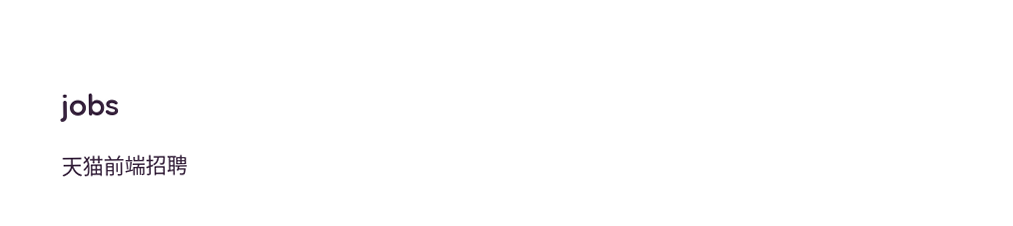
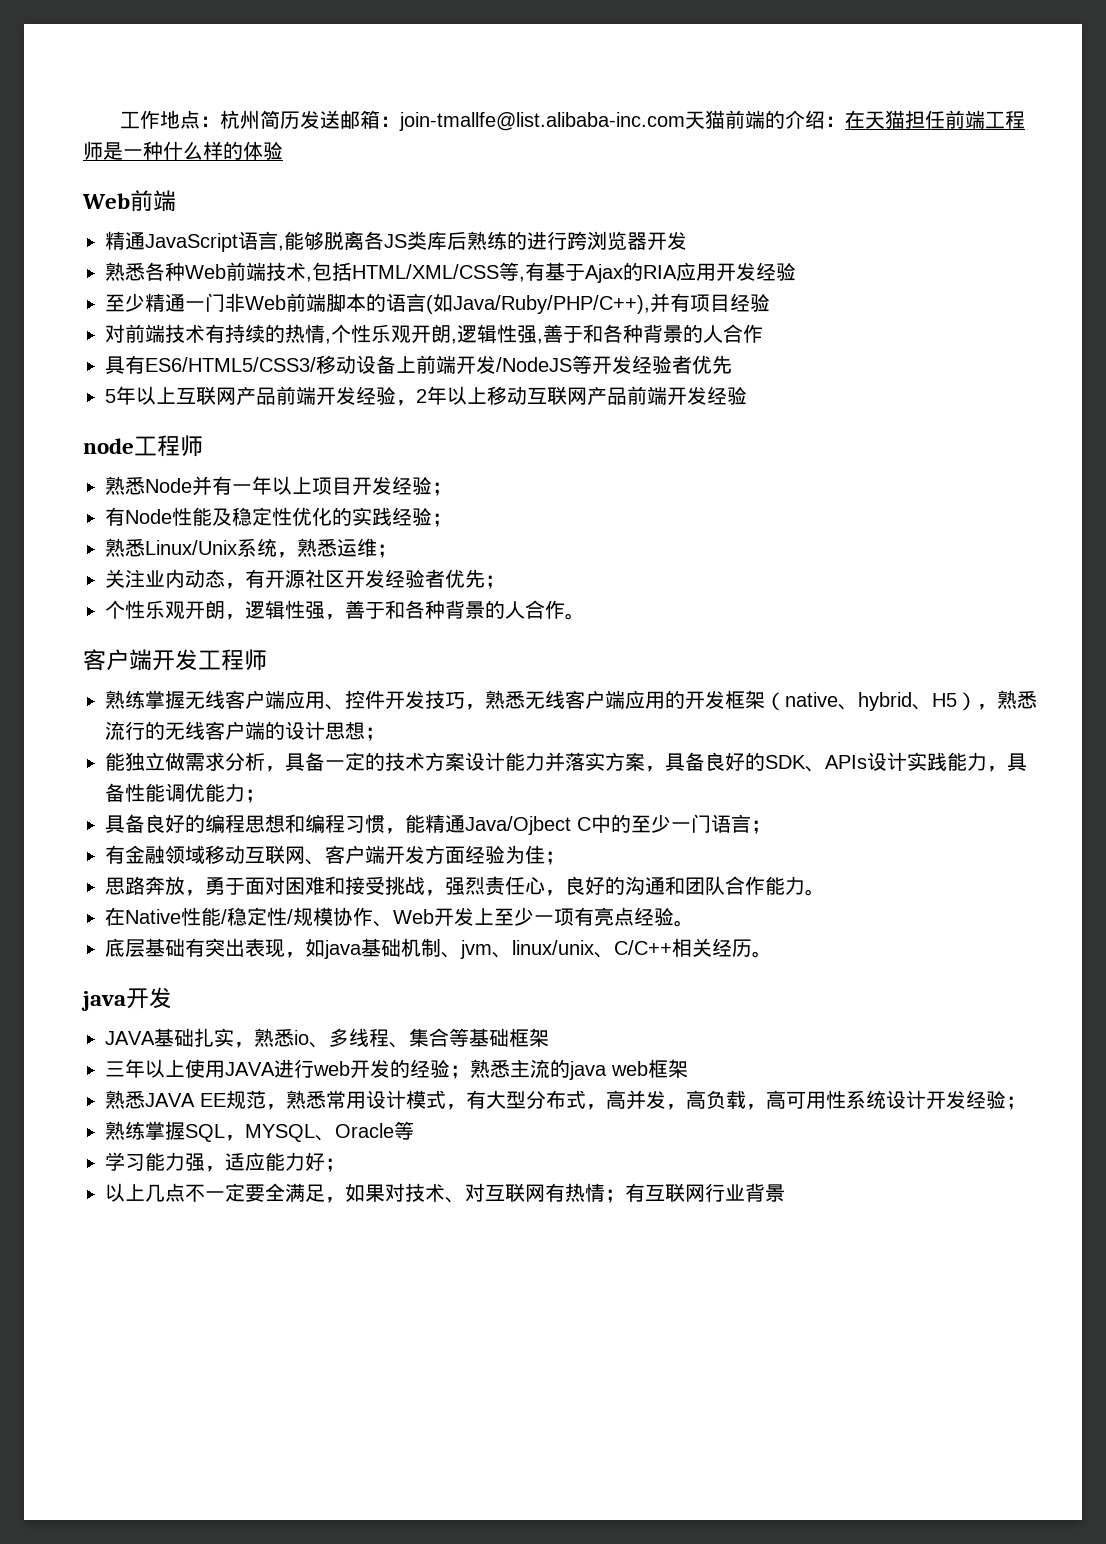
- jobs
- 天猫前端招聘
+ 工作地点：杭州简历发送邮箱：join-tmallfe@list.alibaba-inc.com天猫前端的介绍：在天猫担任前端工程师是一种什么样的体验
+ Web前端
+ 精通JavaScript语言,能够脱离各JS类库后熟练的进行跨浏览器开发
+ 熟悉各种Web前端技术,包括HTML/XML/CSS等,有基于Ajax的RIA应用开发经验
+ 至少精通一门非Web前端脚本的语言(如Java/Ruby/PHP/C++),并有项目经验
+ 对前端技术有持续的热情,个性乐观开朗,逻辑性强,善于和各种背景的人合作
+ 具有ES6/HTML5/CSS3/移动设备上前端开发/NodeJS等开发经验者优先
+ 5年以上互联网产品前端开发经验，2年以上移动互联网产品前端开发经验
+ node工程师
+ 熟悉Node并有一年以上项目开发经验；
+ 有Node性能及稳定性优化的实践经验；
+ 熟悉Linux/Unix系统，熟悉运维；
+ 关注业内动态，有开源社区开发经验者优先；
+ 个性乐观开朗，逻辑性强，善于和各种背景的人合作。
+ 客户端开发工程师
+ 熟练掌握无线客户端应用、控件开发技巧，熟悉无线客户端应用的开发框架（native、hybrid、H5），熟悉流行的无线客户端的设计思想；
+ 能独立做需求分析，具备一定的技术方案设计能力并落实方案，具备良好的SDK、APIs设计实践能力，具备性能调优能力；
+ 具备良好的编程思想和编程习惯，能精通Java/Ojbect C中的至少一门语言；
+ 有金融领域移动互联网、客户端开发方面经验为佳；
+ 思路奔放，勇于面对困难和接受挑战，强烈责任心，良好的沟通和团队合作能力。
+ 在Native性能/稳定性/规模协作、Web开发上至少一项有亮点经验。
+ 底层基础有突出表现，如java基础机制、jvm、linux/unix、C/C++相关经历。
+ java开发
+ JAVA基础扎实，熟悉io、多线程、集合等基础框架
+ 三年以上使用JAVA进行web开发的经验；熟悉主流的java web框架
+ 熟悉JAVA EE规范，熟悉常用设计模式，有大型分布式，高并发，高负载，高可用性系统设计开发经验；
+ 熟练掌握SQL，MYSQL、Oracle等
+ 学习能力强，适应能力好；
+ 以上几点不一定要全满足，如果对技术、对互联网有热情；有互联网行业背景

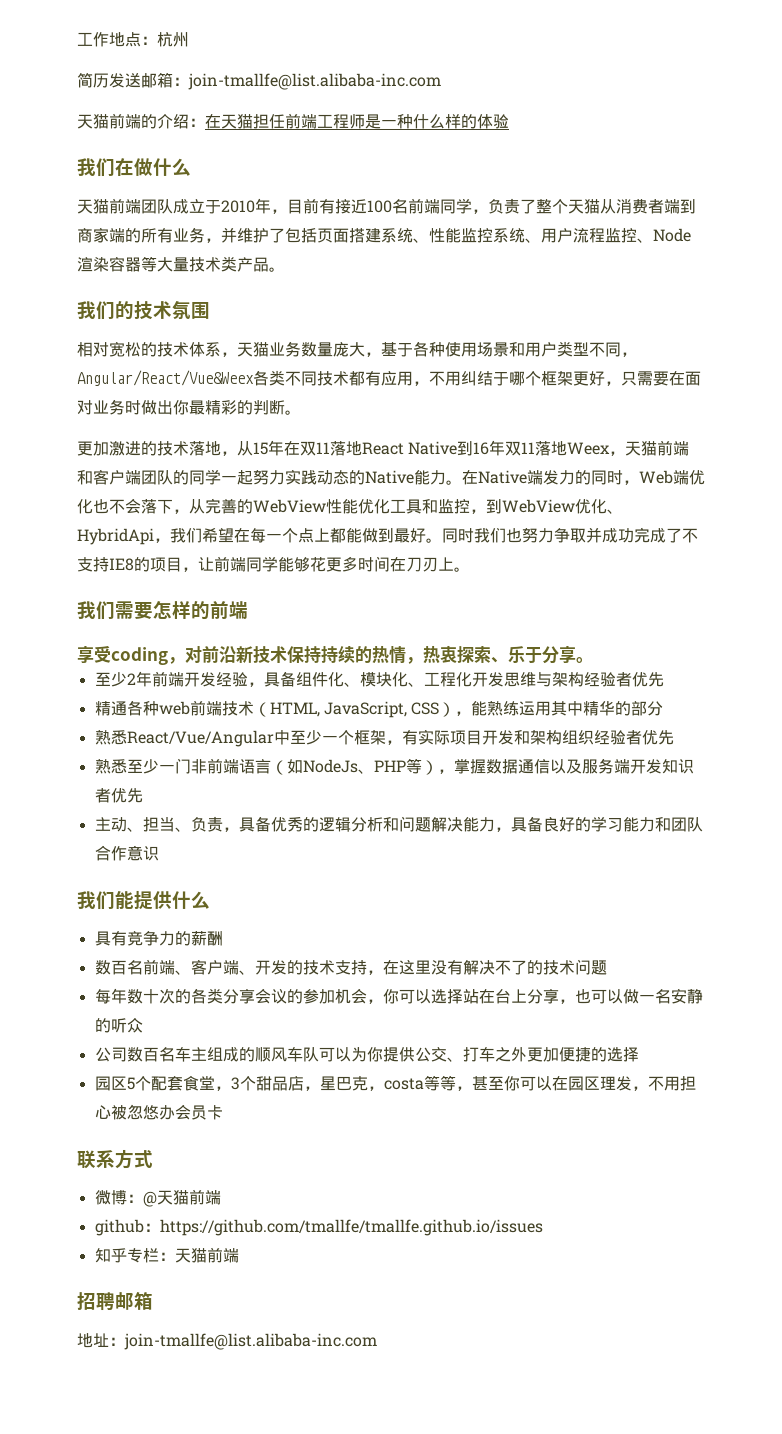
- 工作地点：杭州简历发送邮箱：join-tmallfe@list.alibaba-inc.com天猫前端的介绍：在天猫担任前端工程师是一种什么样的体验
- Web前端
- 精通JavaScript语言,能够脱离各JS类库后熟练的进行跨浏览器开发
- 熟悉各种Web前端技术,包括HTML/XML/CSS等,有基于Ajax的RIA应用开发经验
- 至少精通一门非Web前端脚本的语言(如Java/Ruby/PHP/C++),并有项目经验
- 对前端技术有持续的热情,个性乐观开朗,逻辑性强,善于和各种背景的人合作
- 具有ES6/HTML5/CSS3/移动设备上前端开发/NodeJS等开发经验者优先
- 5年以上互联网产品前端开发经验，2年以上移动互联网产品前端开发经验
- node工程师
- 熟悉Node并有一年以上项目开发经验；
- 有Node性能及稳定性优化的实践经验；
- 熟悉Linux/Unix系统，熟悉运维；
- 关注业内动态，有开源社区开发经验者优先；
- 个性乐观开朗，逻辑性强，善于和各种背景的人合作。
- 客户端开发工程师
- 熟练掌握无线客户端应用、控件开发技巧，熟悉无线客户端应用的开发框架（native、hybrid、H5），熟悉流行的无线客户端的设计思想；
- 能独立做需求分析，具备一定的技术方案设计能力并落实方案，具备良好的SDK、APIs设计实践能力，具备性能调优能力；
- 具备良好的编程思想和编程习惯，能精通Java/Ojbect C中的至少一门语言；
- 有金融领域移动互联网、客户端开发方面经验为佳；
- 思路奔放，勇于面对困难和接受挑战，强烈责任心，良好的沟通和团队合作能力。
- 在Native性能/稳定性/规模协作、Web开发上至少一项有亮点经验。
- 底层基础有突出表现，如java基础机制、jvm、linux/unix、C/C++相关经历。
- java开发
- JAVA基础扎实，熟悉io、多线程、集合等基础框架
- 三年以上使用JAVA进行web开发的经验；熟悉主流的java web框架
- 熟悉JAVA EE规范，熟悉常用设计模式，有大型分布式，高并发，高负载，高可用性系统设计开发经验；
- 熟练掌握SQL，MYSQL、Oracle等
- 学习能力强，适应能力好；
- 以上几点不一定要全满足，如果对技术、对互联网有热情；有互联网行业背景
+ 工作地点：杭州
+ 简历发送邮箱：join-tmallfe@list.alibaba-inc.com
+ 天猫前端的介绍：在天猫担任前端工程师是一种什么样的体验
+ 我们在做什么
+ 天猫前端团队成立于2010年，目前有接近100名前端同学，负责了整个天猫从消费者端到商家端的所有业务，并维护了包括页面搭建系统、性能监控系统、用户流程监控、Node渲染容器等大量技术类产品。
+ 我们的技术氛围
+ 相对宽松的技术体系，天猫业务数量庞大，基于各种使用场景和用户类型不同，Angular/React/Vue&Weex各类不同技术都有应用，不用纠结于哪个框架更好，只需要在面对业务时做出你最精彩的判断。
+ 更加激进的技术落地，从15年在双11落地React Native到16年双11落地Weex，天猫前端和客户端团队的同学一起努力实践动态的Native能力。在Native端发力的同时，Web端优化也不会落下，从完善的WebView性能优化工具和监控，到WebView优化、HybridApi，我们希望在每一个点上都能做到最好。同时我们也努力争取并成功完成了不支持IE8的项目，让前端同学能够花更多时间在刀刃上。
+ 我们需要怎样的前端
+ 享受coding，对前沿新技术保持持续的热情，热衷探索、乐于分享。
+ 至少2年前端开发经验，具备组件化、模块化、工程化开发思维与架构经验者优先
+ 精通各种web前端技术（HTML, JavaScript, CSS），能熟练运用其中精华的部分
+ 熟悉React/Vue/Angular中至少一个框架，有实际项目开发和架构组织经验者优先
+ 熟悉至少一门非前端语言（如NodeJs、PHP等），掌握数据通信以及服务端开发知识者优先
+ 主动、担当、负责，具备优秀的逻辑分析和问题解决能力，具备良好的学习能力和团队合作意识
+ 我们能提供什么
+ 具有竞争力的薪酬
+ 数百名前端、客户端、开发的技术支持，在这里没有解决不了的技术问题
+ 每年数十次的各类分享会议的参加机会，你可以选择站在台上分享，也可以做一名安静的听众
+ 公司数百名车主组成的顺风车队可以为你提供公交、打车之外更加便捷的选择
+ 园区5个配套食堂，3个甜品店，星巴克，costa等等，甚至你可以在园区理发，不用担心被忽悠办会员卡
+ 联系方式
+ 微博：@天猫前端
+ github：https://github.com/tmallfe/tmallfe.github.io/issues
+ 知乎专栏：天猫前端
+ 招聘邮箱
+ 地址：join-tmallfe@list.alibaba-inc.com

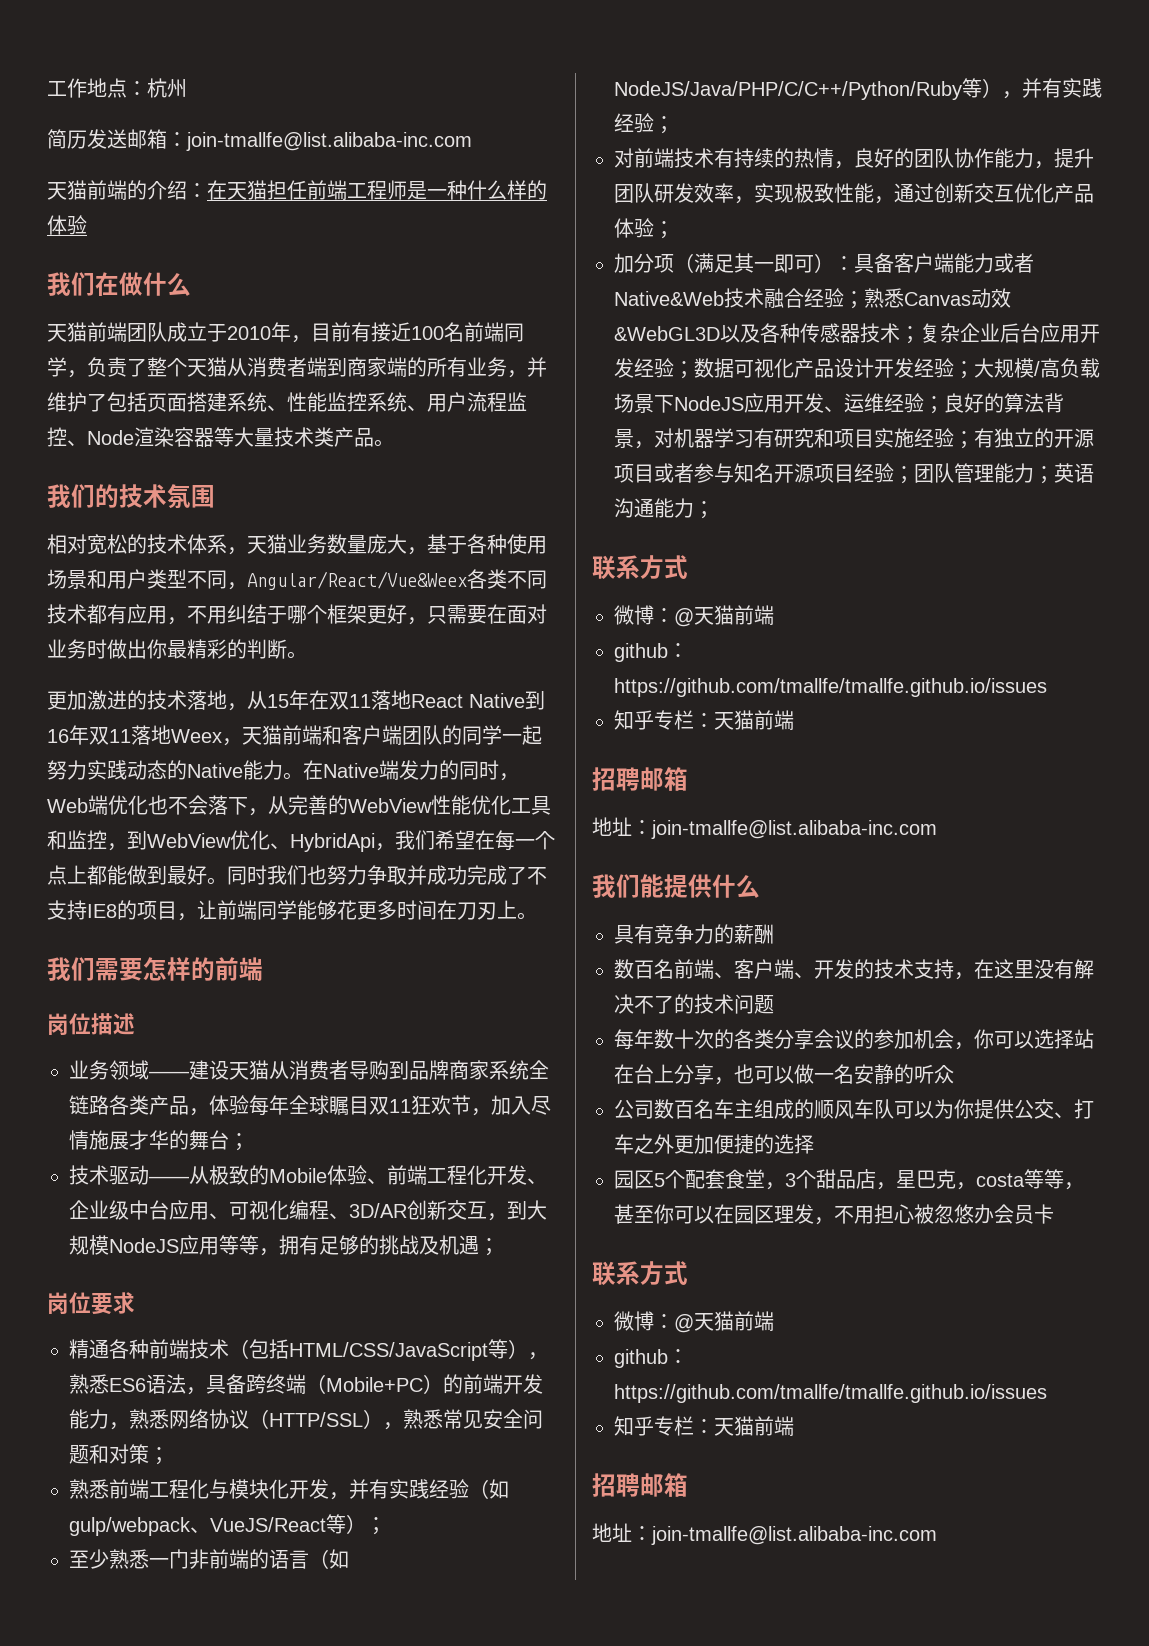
- 享受coding，对前沿新技术保持持续的热情，热衷探索、乐于分享。
- 至少2年前端开发经验，具备组件化、模块化、工程化开发思维与架构经验者优先
- 精通各种web前端技术（HTML, JavaScript, CSS），能熟练运用其中精华的部分
- 熟悉React/Vue/Angular中至少一个框架，有实际项目开发和架构组织经验者优先
- 熟悉至少一门非前端语言（如NodeJs、PHP等），掌握数据通信以及服务端开发知识者优先
- 主动、担当、负责，具备优秀的逻辑分析和问题解决能力，具备良好的学习能力和团队合作意识
+ 岗位描述
+ 业务领域——建设天猫从消费者导购到品牌商家系统全链路各类产品，体验每年全球瞩目双11狂欢节，加入尽情施展才华的舞台；
+ 技术驱动——从极致的Mobile体验、前端工程化开发、企业级中台应用、可视化编程、3D/AR创新交互，到大规模NodeJS应用等等，拥有足够的挑战及机遇；
+ 岗位要求
+ 精通各种前端技术（包括HTML/CSS/JavaScript等），熟悉ES6语法，具备跨终端（Mobile+PC）的前端开发能力，熟悉网络协议（HTTP/SSL），熟悉常见安全问题和对策；
+ 熟悉前端工程化与模块化开发，并有实践经验（如gulp/webpack、VueJS/React等）；
+ 至少熟悉一门非前端的语言（如NodeJS/Java/PHP/C/C++/Python/Ruby等），并有实践经验；
+ 对前端技术有持续的热情，良好的团队协作能力，提升团队研发效率，实现极致性能，通过创新交互优化产品体验；
+ 加分项（满足其一即可）：具备客户端能力或者Native&Web技术融合经验；熟悉Canvas动效&WebGL3D以及各种传感器技术；复杂企业后台应用开发经验；数据可视化产品设计开发经验；大规模/高负载场景下NodeJS应用开发、运维经验；良好的算法背景，对机器学习有研究和项目实施经验；有独立的开源项目或者参与知名开源项目经验；团队管理能力；英语沟通能力；
+ 联系方式
+ 微博：@天猫前端
+ github：https://github.com/tmallfe/tmallfe.github.io/issues
+ 知乎专栏：天猫前端
+ 招聘邮箱
+ 地址：join-tmallfe@list.alibaba-inc.com

